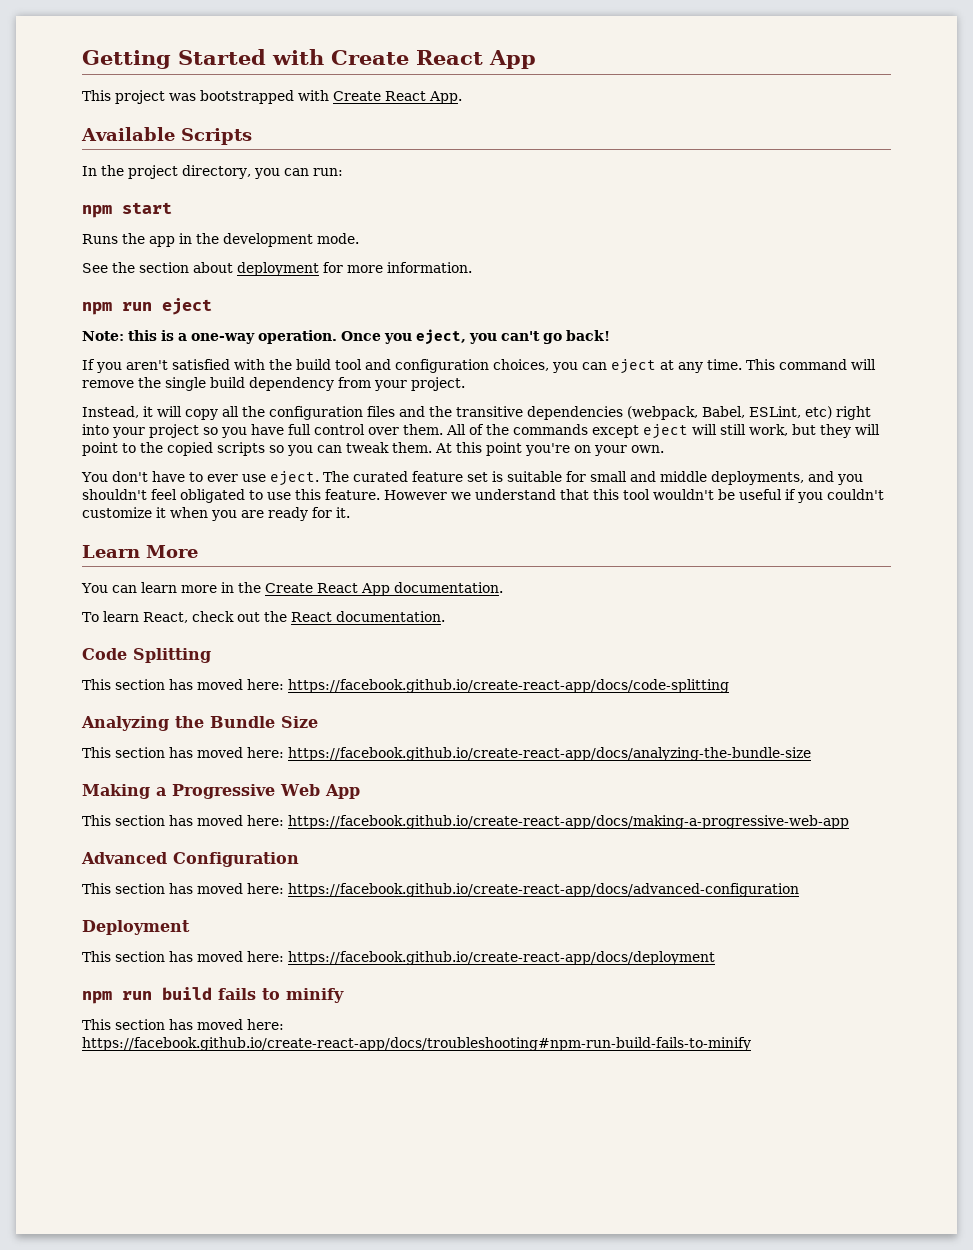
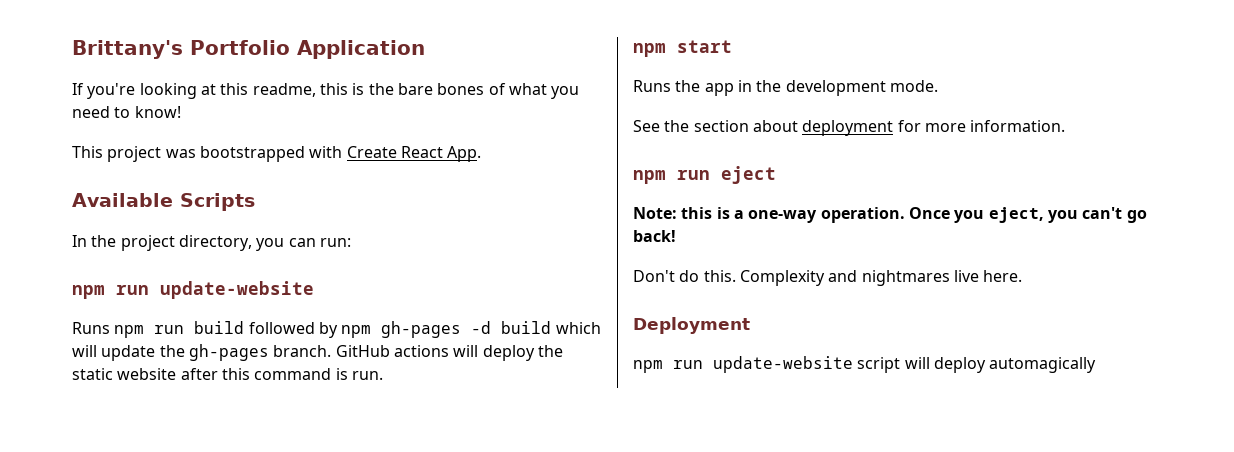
- Getting Started with Create React App
+ Brittany's Portfolio Application
+ If you're looking at this readme, this is the bare bones of what you need to know!
  In the project directory, you can run:
+ npm run update-website
+ Runs npm run build followed by npm gh-pages -d build which will update the gh-pages branch. GitHub actions will deploy the static website after this command is run.
- If you aren't satisfied with the build tool and configuration choices, you can eject at any time. This command will remove the single build dependency from your project.
- Instead, it will copy all the configuration files and the transitive dependencies (webpack, Babel, ESLint, etc) right into your project so you have full control over them. All of the commands except eject will still work, but they will point to the copied scripts so you can tweak them. At this point you're on your own.
- You don't have to ever use eject. The curated feature set is suitable for small and middle deployments, and you shouldn't feel obligated to use this feature. However we understand that this tool wouldn't be useful if you couldn't customize it when you are ready for it.
- Learn More
- You can learn more in the Create React App documentation.
- To learn React, check out the React documentation.
- Code Splitting
- This section has moved here: https://facebook.github.io/create-react-app/docs/code-splitting
- Analyzing the Bundle Size
- This section has moved here: https://facebook.github.io/create-react-app/docs/analyzing-the-bundle-size
- Making a Progressive Web App
- This section has moved here: https://facebook.github.io/create-react-app/docs/making-a-progressive-web-app
- Advanced Configuration
- This section has moved here: https://facebook.github.io/create-react-app/docs/advanced-configuration
+ Don't do this. Complexity and nightmares live here.
  Deployment
- This section has moved here: https://facebook.github.io/create-react-app/docs/deployment
- npm run build fails to minify
- This section has moved here: https://facebook.github.io/create-react-app/docs/troubleshooting#npm-run-build-fails-to-minify
+ npm run update-website script will deploy automagically

